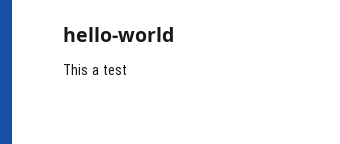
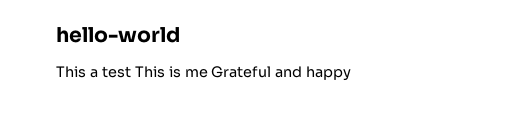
- This a test
+ This a test This is me Grateful and happy

